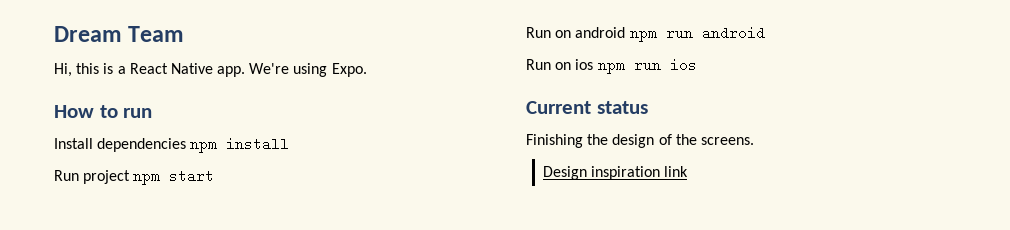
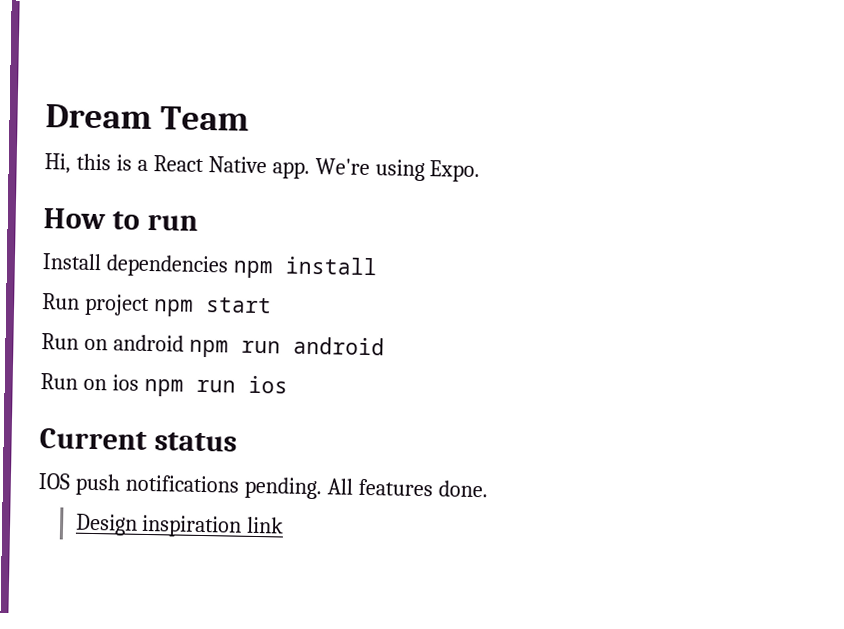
- Finishing the design of the screens.
+ IOS push notifications pending. All features done.

